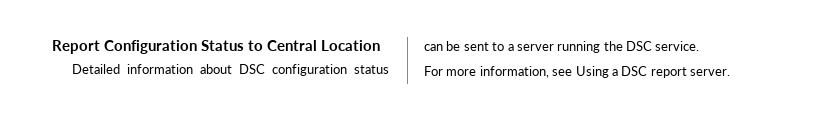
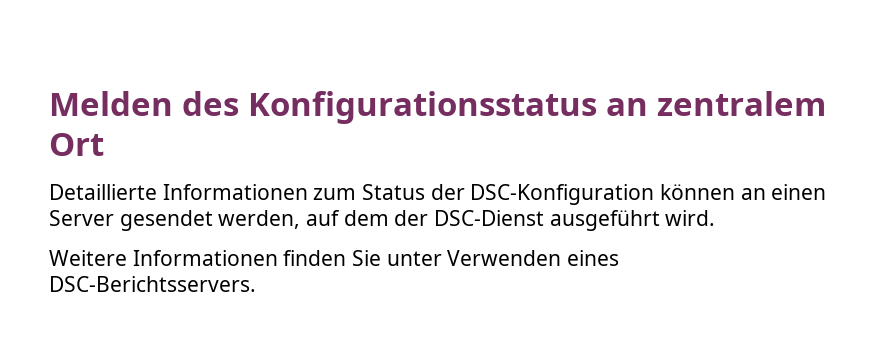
- Report Configuration Status to Central Location
- Detailed information about DSC configuration status can be sent to a server running the DSC service.
- For more information, see Using a DSC report server.
+ Melden des Konfigurationsstatus an zentralem Ort
+ Detaillierte Informationen zum Status der DSC-Konfiguration können an einen Server gesendet werden, auf dem der DSC-Dienst ausgeführt wird.
+ Weitere Informationen finden Sie unter Verwenden eines DSC-Berichtsservers.

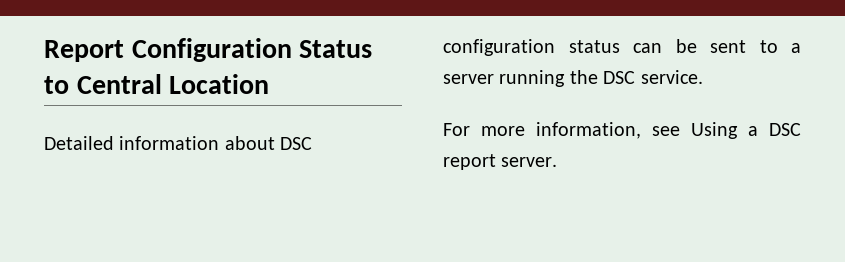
- Melden des Konfigurationsstatus an zentralem Ort
- Detaillierte Informationen zum Status der DSC-Konfiguration können an einen Server gesendet werden, auf dem der DSC-Dienst ausgeführt wird.
- Weitere Informationen finden Sie unter Verwenden eines DSC-Berichtsservers.
+ Report Configuration Status to Central Location
+ Detailed information about DSC configuration status can be sent to a server running the DSC service.
+ For more information, see Using a DSC report server.

